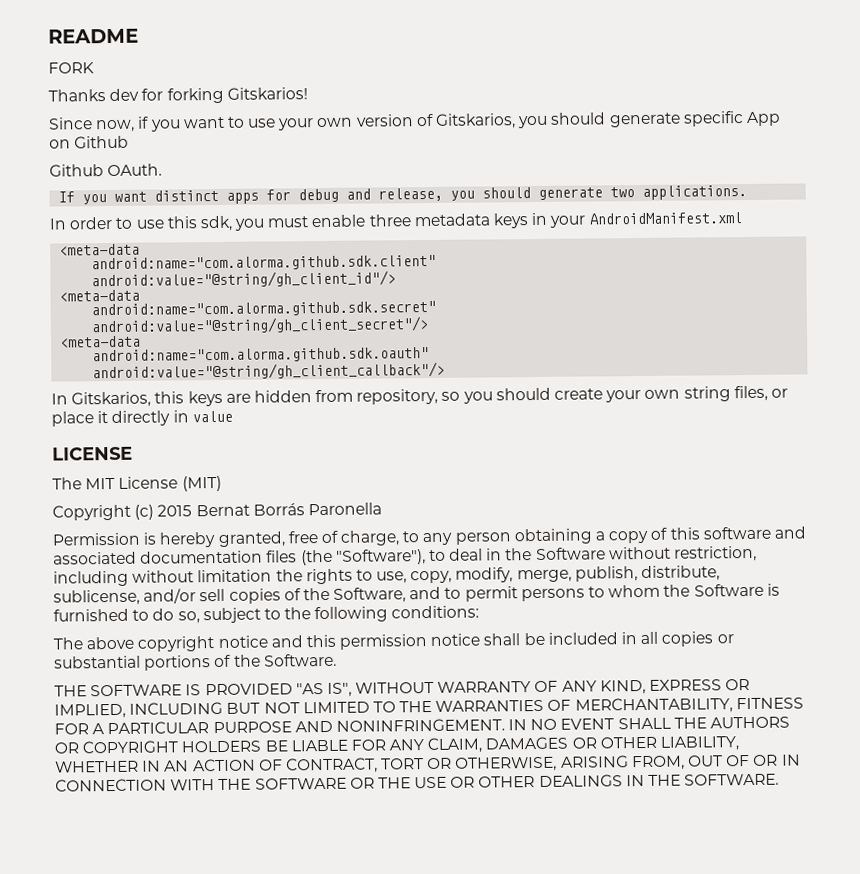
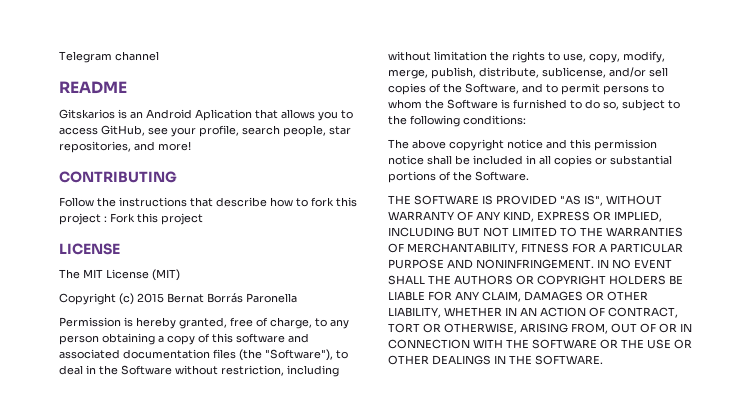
+ Telegram channel
- FORK
- Thanks dev for forking Gitskarios!
- Since now, if you want to use your own version of Gitskarios, you should generate specific App on Github
- Github OAuth.
- If you want distinct apps for debug and release, you should generate two applications.
- In order to use this sdk, you must enable three metadata keys in your AndroidManifest.xml
- <meta-data
- android:name="com.alorma.github.sdk.client"
- android:value="@string/gh_client_id"/>
- <meta-data
- android:name="com.alorma.github.sdk.secret"
- android:value="@string/gh_client_secret"/>
- <meta-data
- android:name="com.alorma.github.sdk.oauth"
- android:value="@string/gh_client_callback"/>
- In Gitskarios, this keys are hidden from repository, so you should create your own string files, or place it directly in value
+ Gitskarios is an Android Aplication that allows you to access GitHub, see your profile, search people, star repositories, and more!
+ CONTRIBUTING
+ Follow the instructions that describe how to fork this project : Fork this project

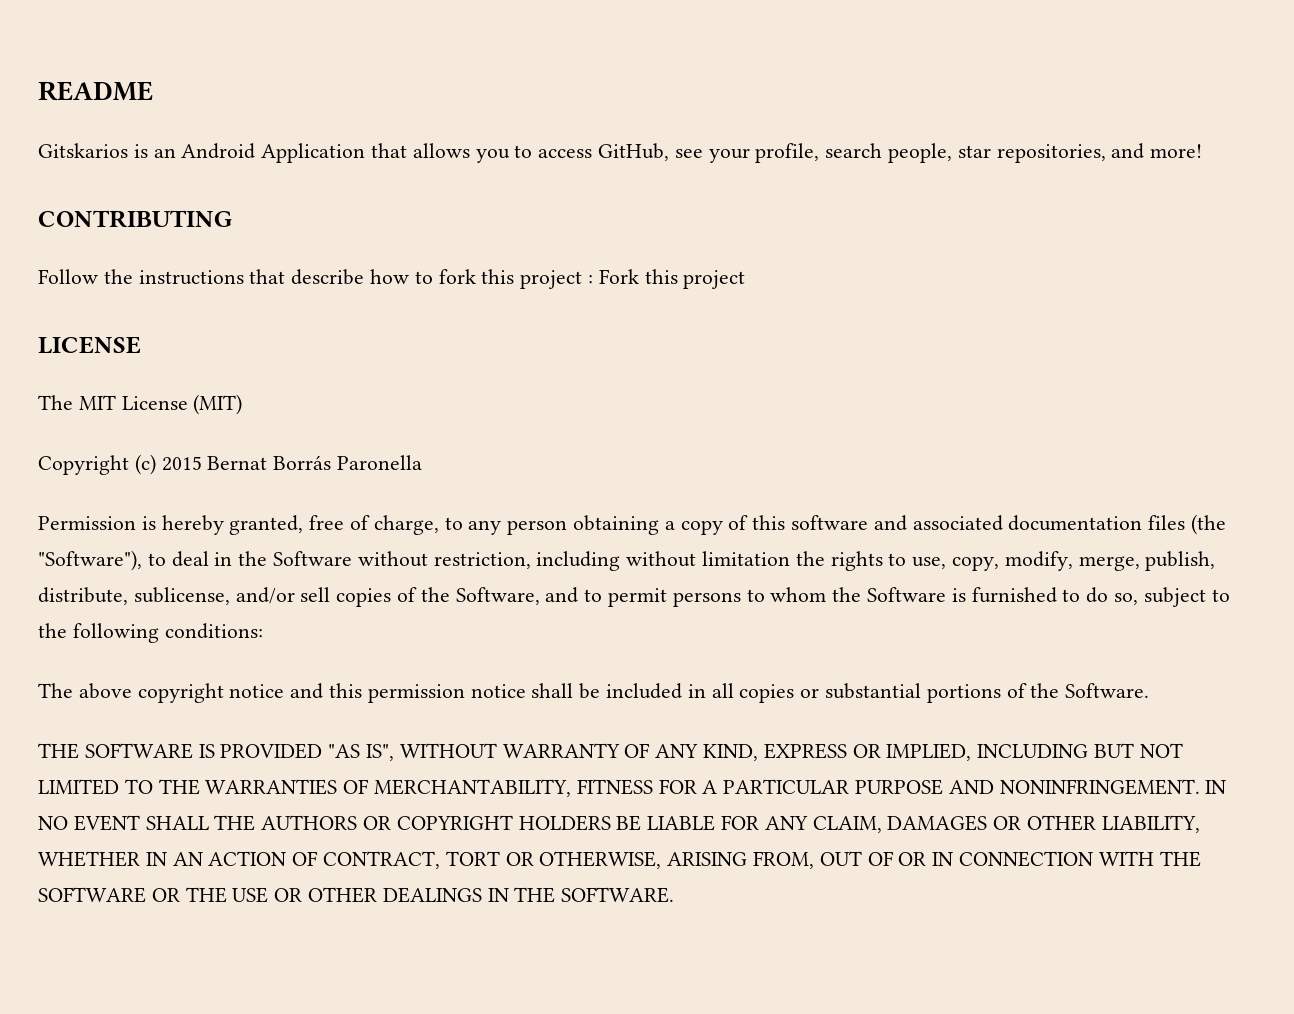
- Telegram channel
- Gitskarios is an Android Aplication that allows you to access GitHub, see your profile, search people, star repositories, and more!
+ Gitskarios is an Android Application that allows you to access GitHub, see your profile, search people, star repositories, and more!

